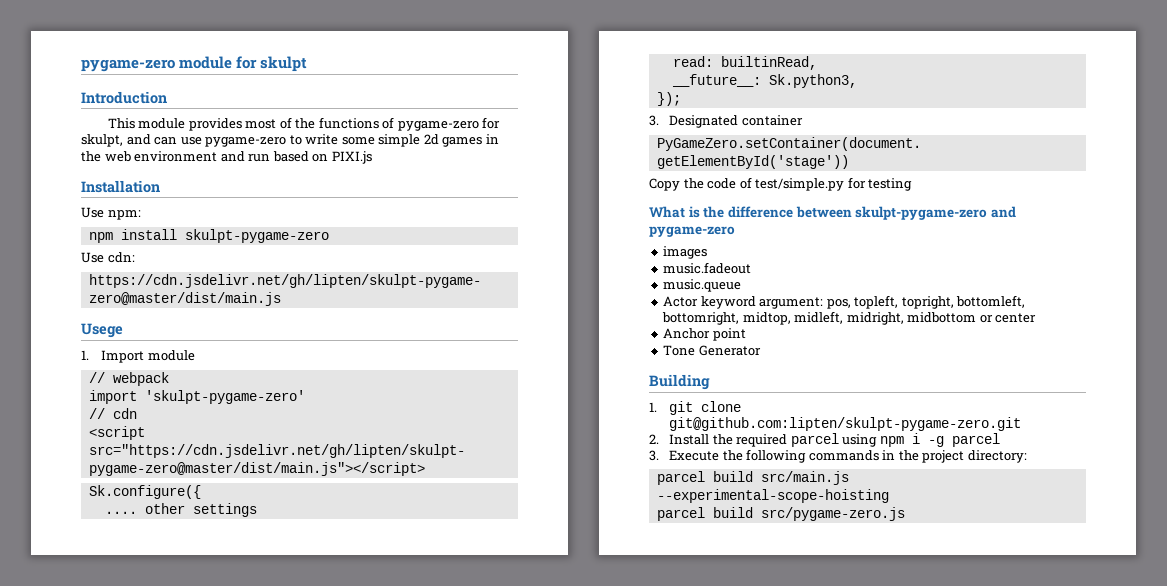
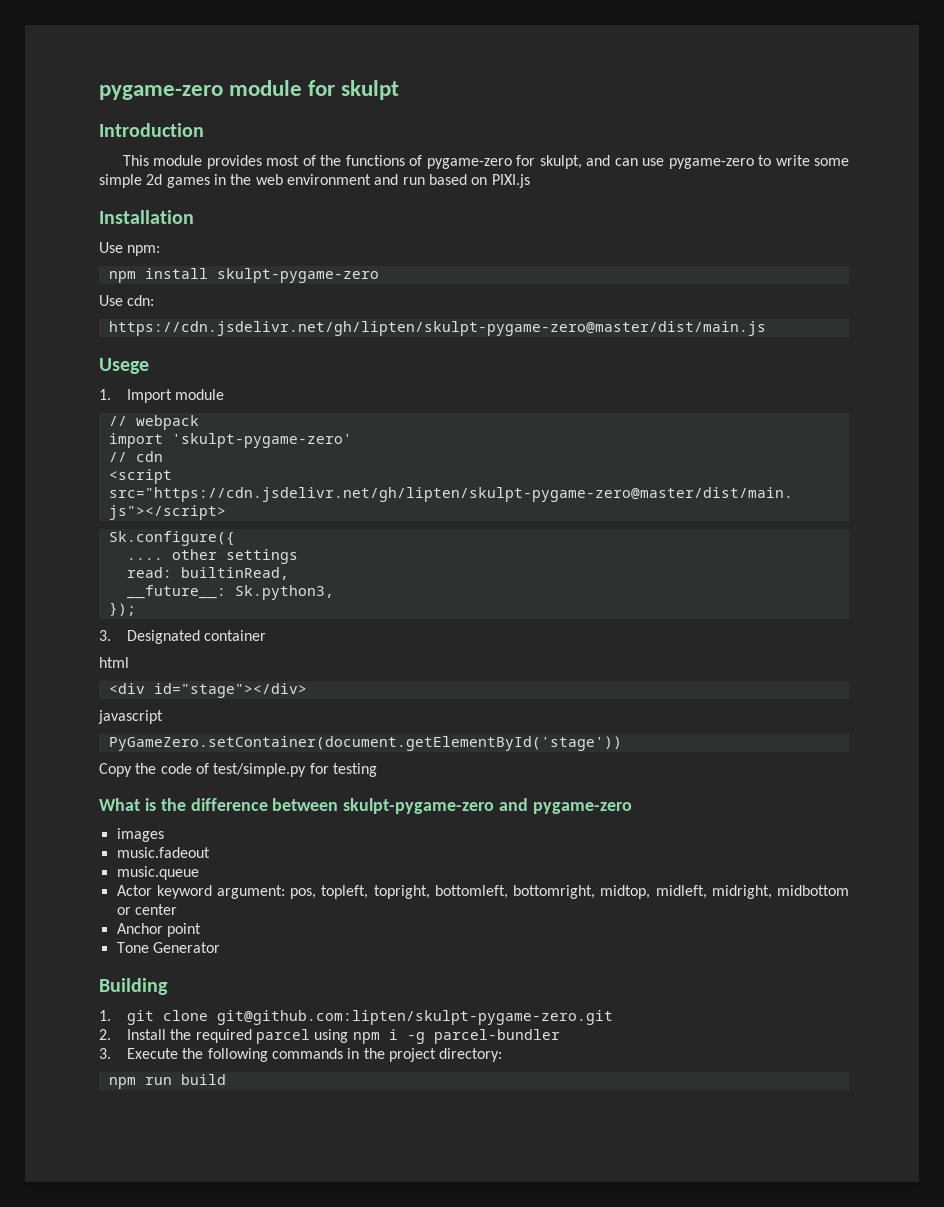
+ html
+ <div id="stage"></div>
+ javascript
- 2. Install the required parcel using npm i -g parcel
+ 2. Install the required parcel using npm i -g parcel-bundler
- parcel build src/main.js --experimental-scope-hoisting
- parcel build src/pygame-zero.js
+ npm run build

